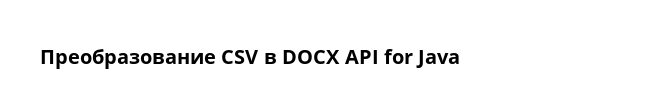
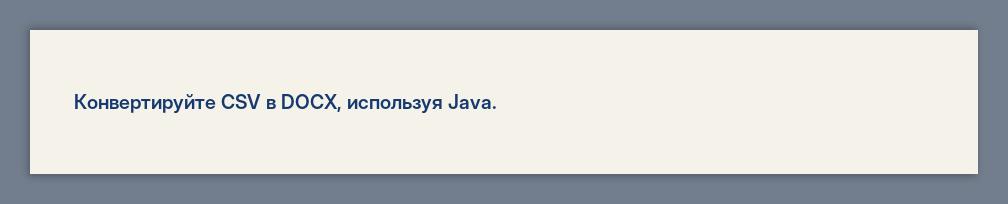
- Преобразование CSV в DOCX API for Java
+ Конвертируйте CSV в DOCX, используя Java.

